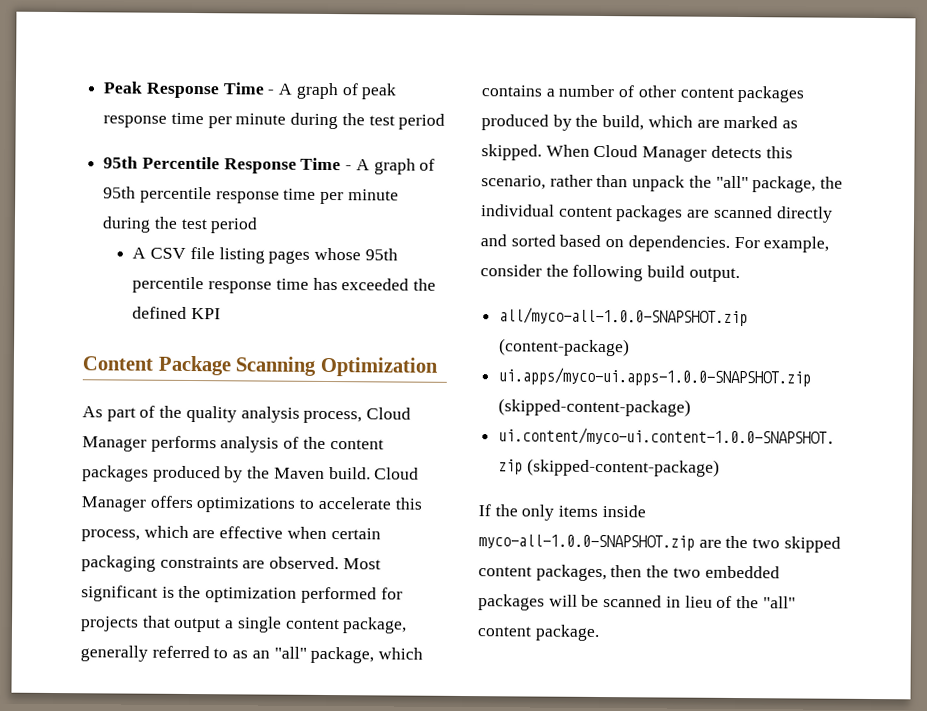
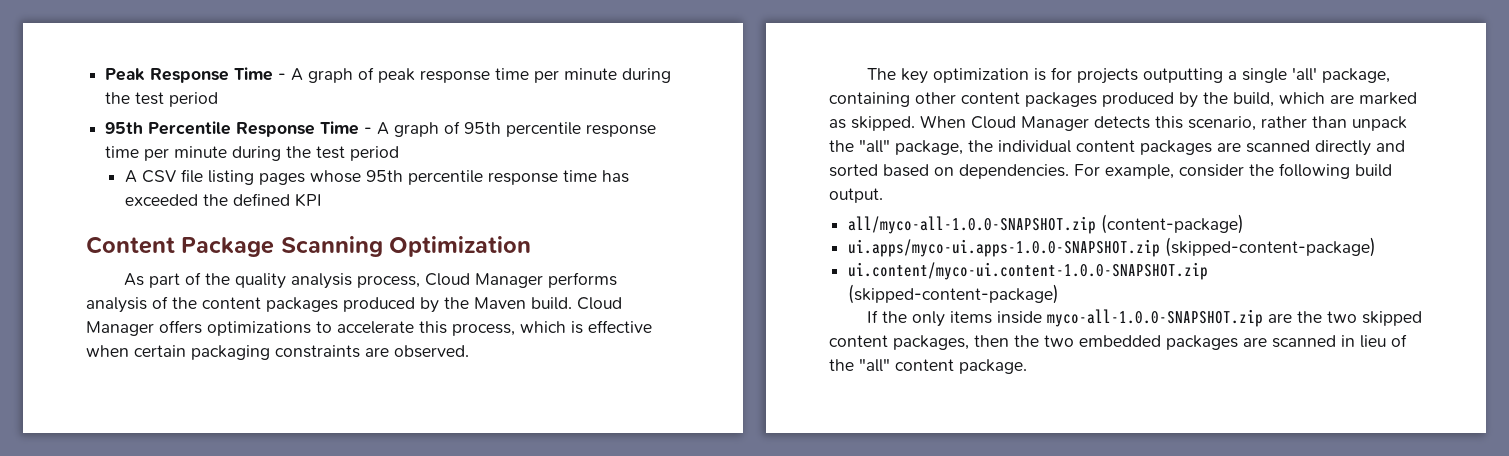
- Cloud Manager offers optimizations to accelerate this process, which are effective when certain packaging constraints are observed. Most significant is the optimization performed for projects that output a single content package, generally referred to as an "all" package, which contains a number of other content packages produced by the build, which are marked as skipped.
+ Cloud Manager offers optimizations to accelerate this process, which is effective when certain packaging constraints are observed.
+ The key optimization is for projects outputting a single 'all' package, containing other content packages produced by the build, which are marked as skipped.
- If the only items inside myco-all-1.0.0-SNAPSHOT.zip are the two skipped content packages, then the two embedded packages will be scanned in lieu of the "all" content package.
+ If the only items inside myco-all-1.0.0-SNAPSHOT.zip are the two skipped content packages, then the two embedded packages are scanned in lieu of the "all" content package.

